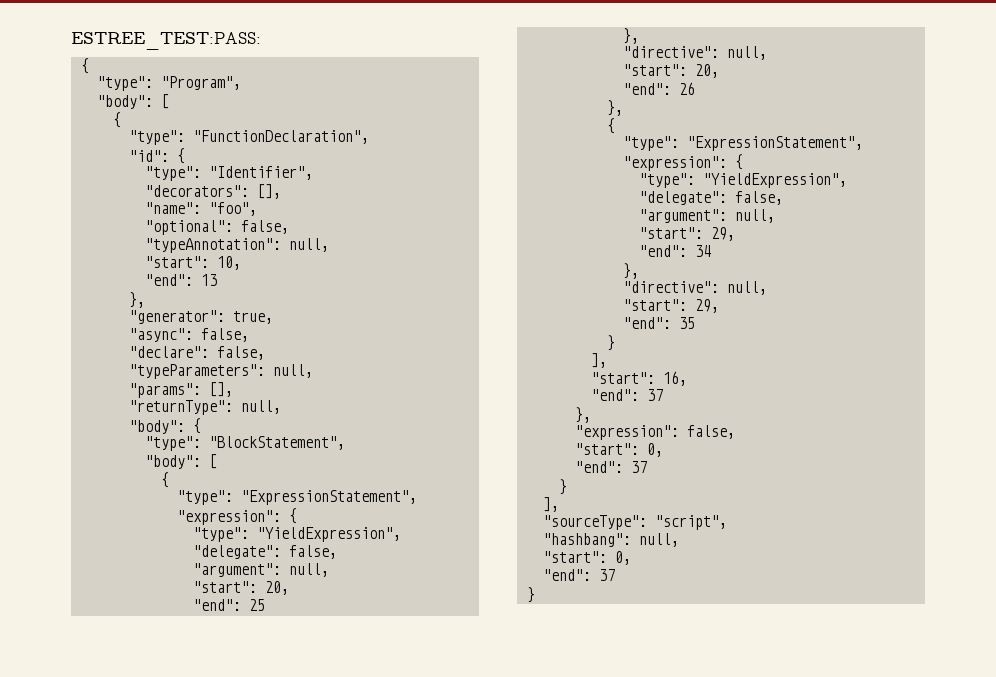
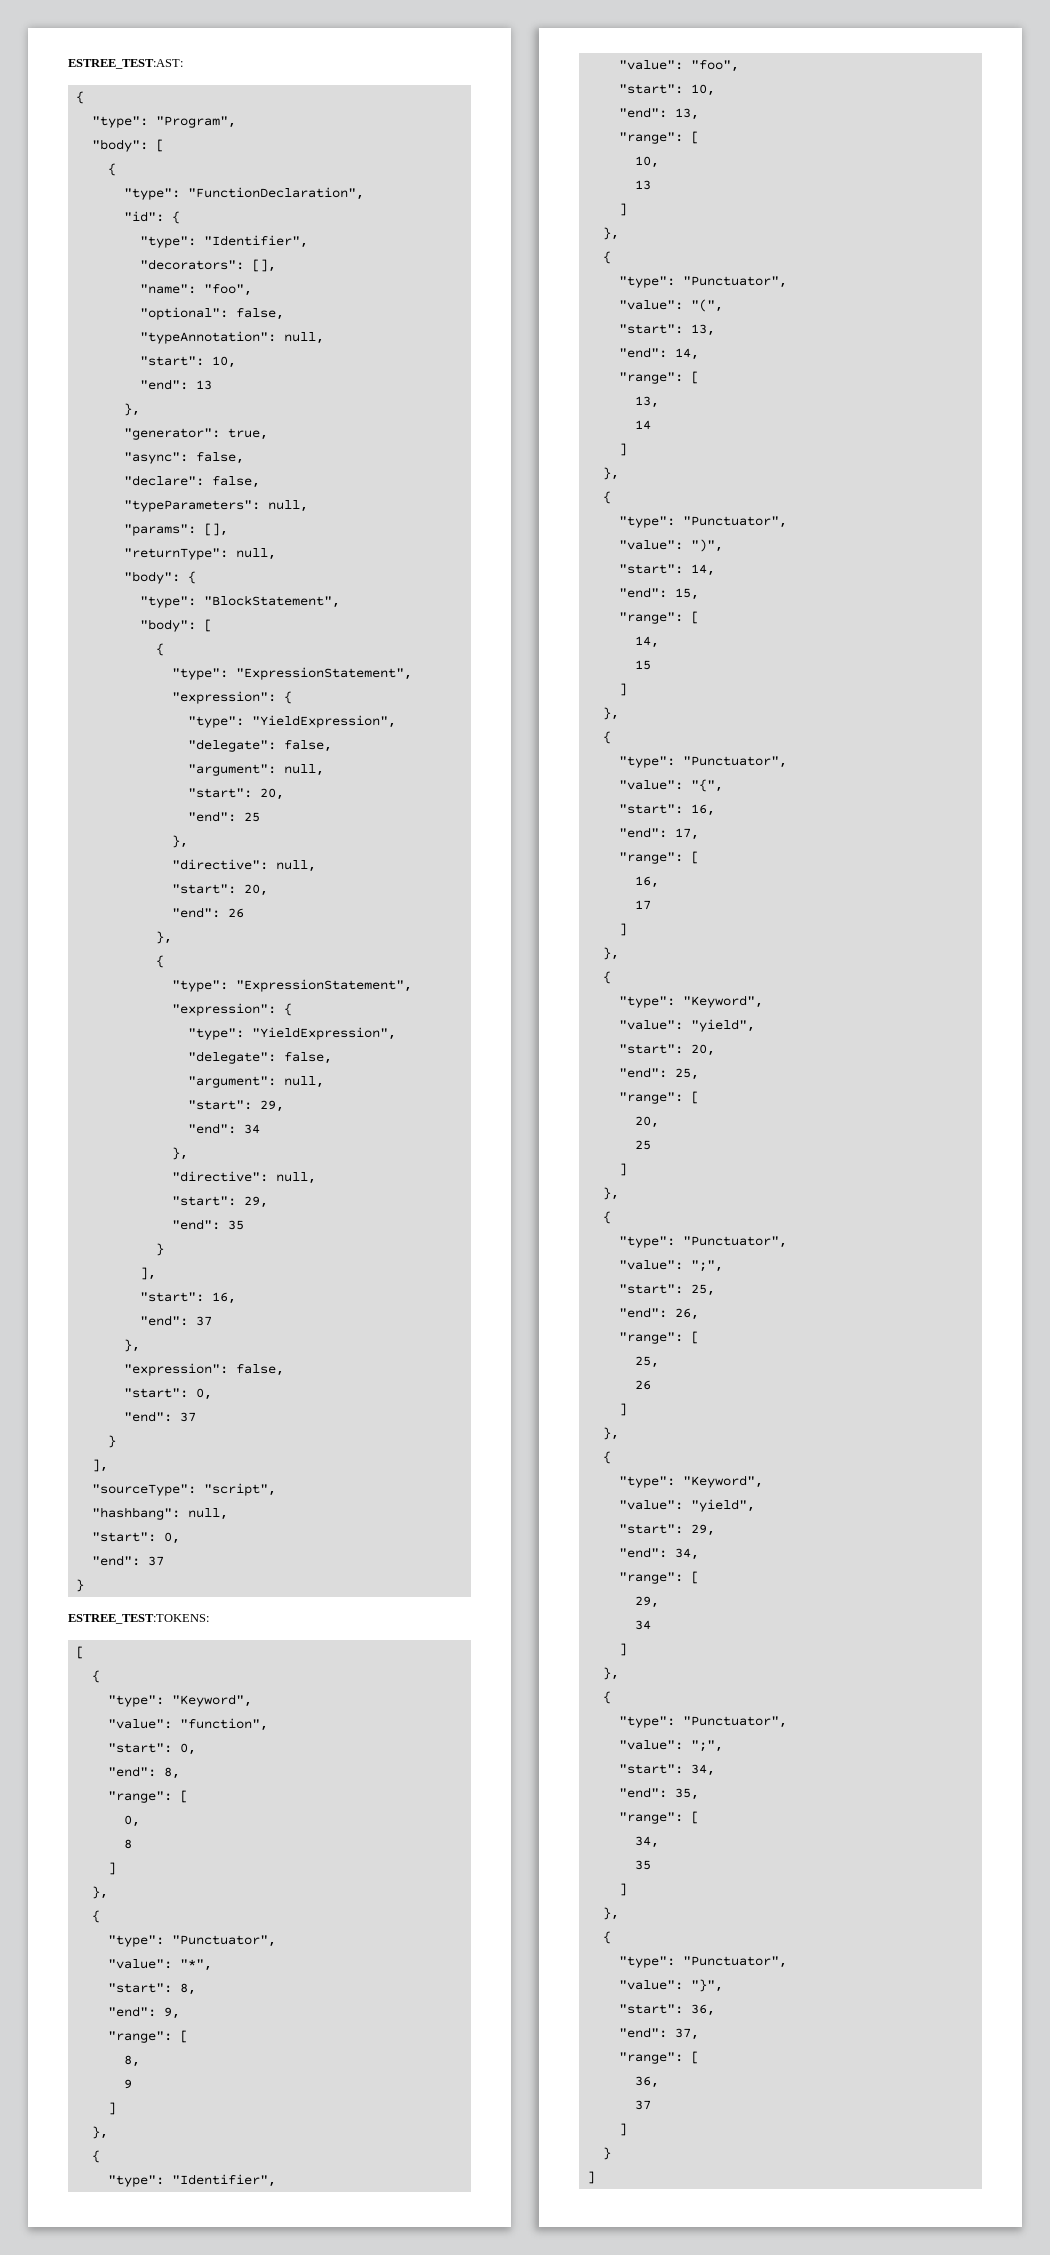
- ESTREE_TEST:PASS:
+ ESTREE_TEST:AST:
+ ESTREE_TEST:TOKENS:
+ [
+ {
+ "type": "Keyword",
+ "value": "function",
+ "start": 0,
+ "end": 8,
+ "range": [
+ 0,
+ 8
+ ]
+ },
+ {
+ "type": "Punctuator",
+ "value": "*",
+ "start": 8,
+ "end": 9,
+ "range": [
+ 8,
+ 9
+ ]
+ },
+ {
+ "type": "Identifier",
+ "value": "foo",
+ "start": 10,
+ "end": 13,
+ "range": [
+ 10,
+ 13
+ ]
+ },
+ {
+ "type": "Punctuator",
+ "value": "(",
+ "start": 13,
+ "end": 14,
+ "range": [
+ 13,
+ 14
+ ]
+ },
+ {
+ "type": "Punctuator",
+ "value": ")",
+ "start": 14,
+ "end": 15,
+ "range": [
+ 14,
+ 15
+ ]
+ },
+ {
+ "type": "Punctuator",
+ "value": "{",
+ "start": 16,
+ "end": 17,
+ "range": [
+ 16,
+ 17
+ ]
+ },
+ {
+ "type": "Keyword",
+ "value": "yield",
+ "start": 20,
+ "end": 25,
+ "range": [
+ 20,
+ 25
+ ]
+ },
+ {
+ "type": "Punctuator",
+ "value": ";",
+ "start": 25,
+ "end": 26,
+ "range": [
+ 25,
+ 26
+ ]
+ },
+ {
+ "type": "Keyword",
+ "value": "yield",
+ "start": 29,
+ "end": 34,
+ "range": [
+ 29,
+ 34
+ ]
+ },
+ {
+ "type": "Punctuator",
+ "value": ";",
+ "start": 34,
+ "end": 35,
+ "range": [
+ 34,
+ 35
+ ]
+ },
+ {
+ "type": "Punctuator",
+ "value": "}",
+ "start": 36,
+ "end": 37,
+ "range": [
+ 36,
+ 37
+ ]
+ }
+ ]

